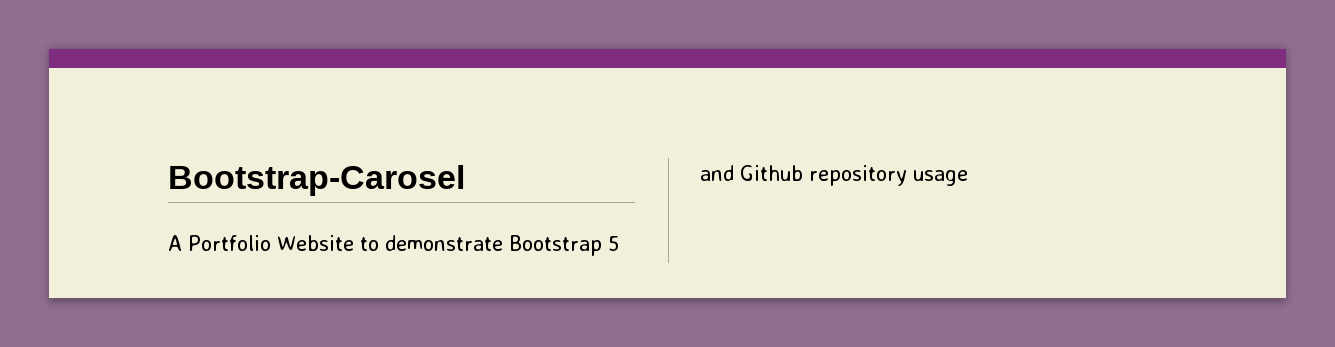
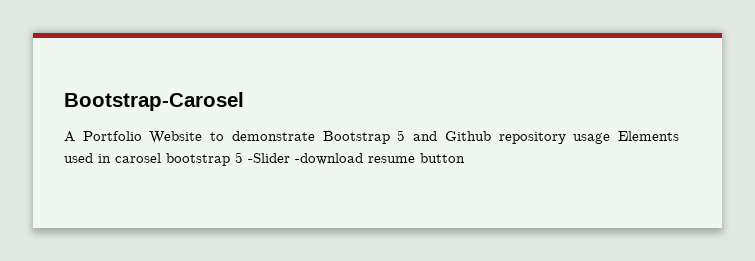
- A Portfolio Website to demonstrate Bootstrap 5 and Github repository usage
+ A Portfolio Website to demonstrate Bootstrap 5 and Github repository usage Elements used in carosel bootstrap 5 -Slider -download resume button

